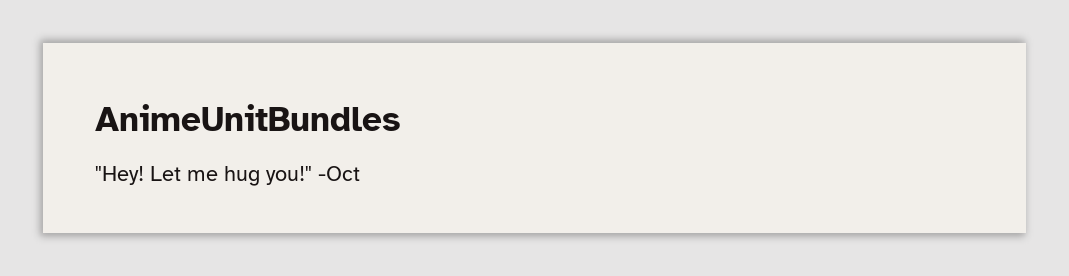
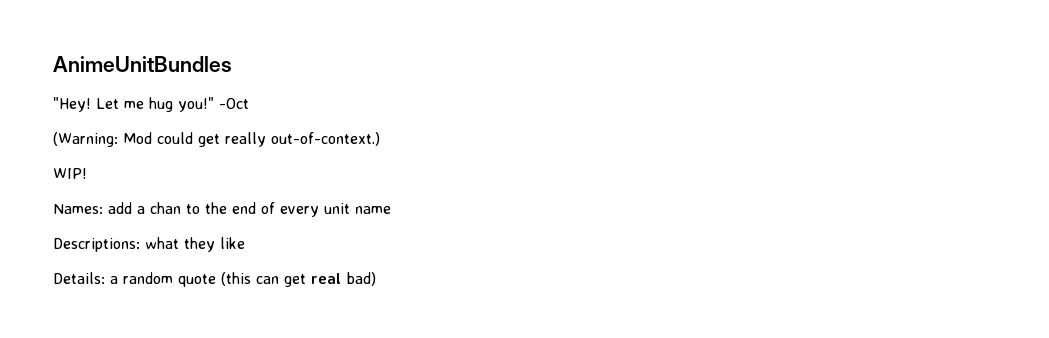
+ (Warning: Mod could get really out-of-context.)
+ WIP!
+ Names: add a chan to the end of every unit name
+ Descriptions: what they like
+ Details: a random quote (this can get real bad)

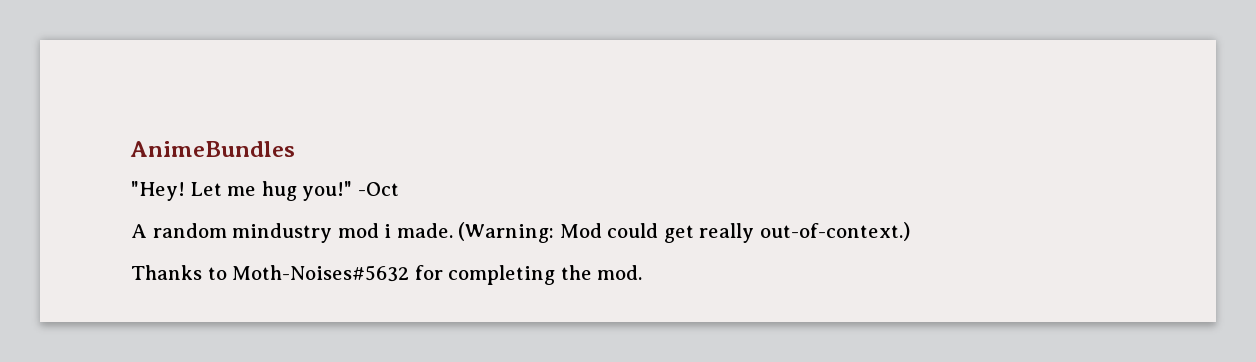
- AnimeUnitBundles
+ AnimeBundles
+ A random mindustry mod i made.
- WIP!
- Names: add a chan to the end of every unit name
- Descriptions: what they like
- Details: a random quote (this can get real bad)
+ Thanks to Moth-Noises#5632 for completing the mod.

